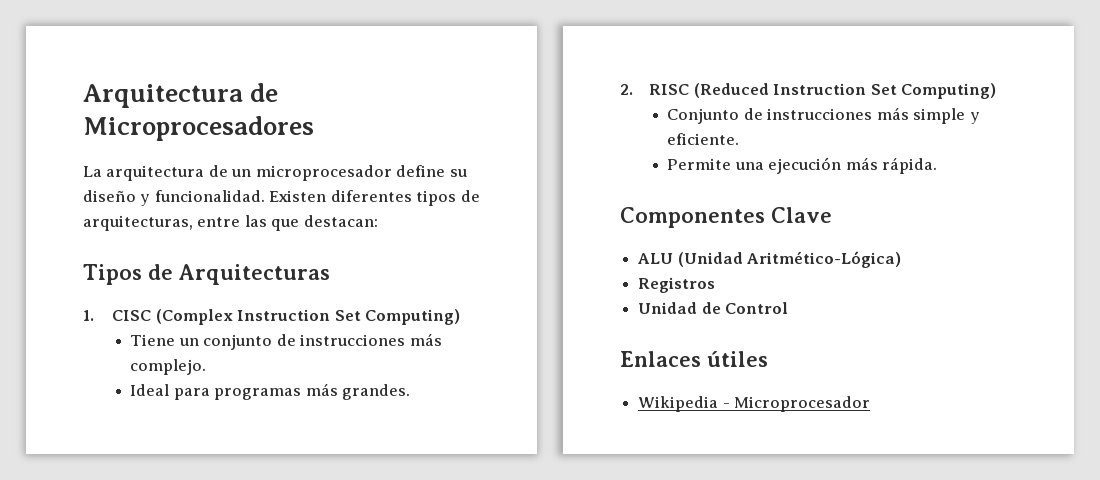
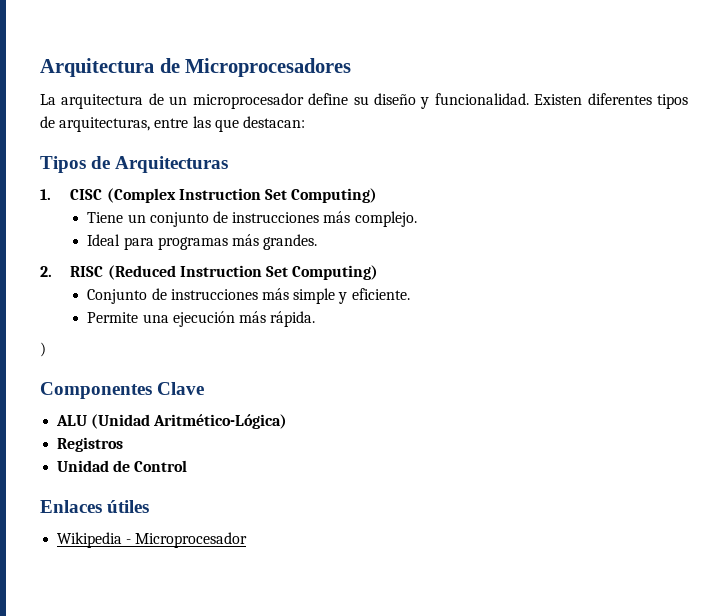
+ )

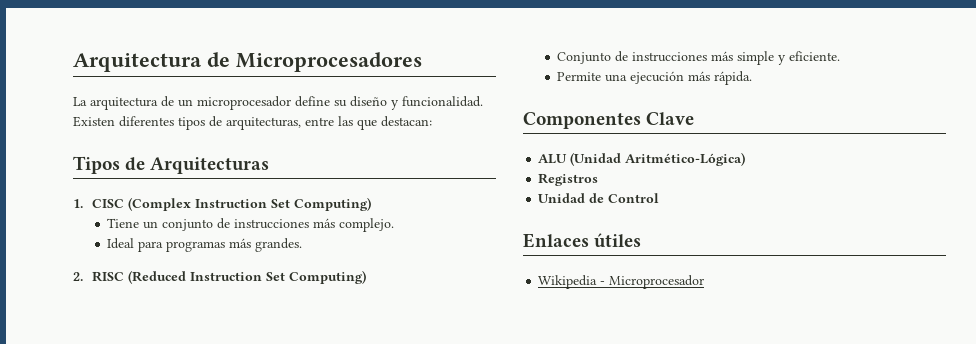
- )

